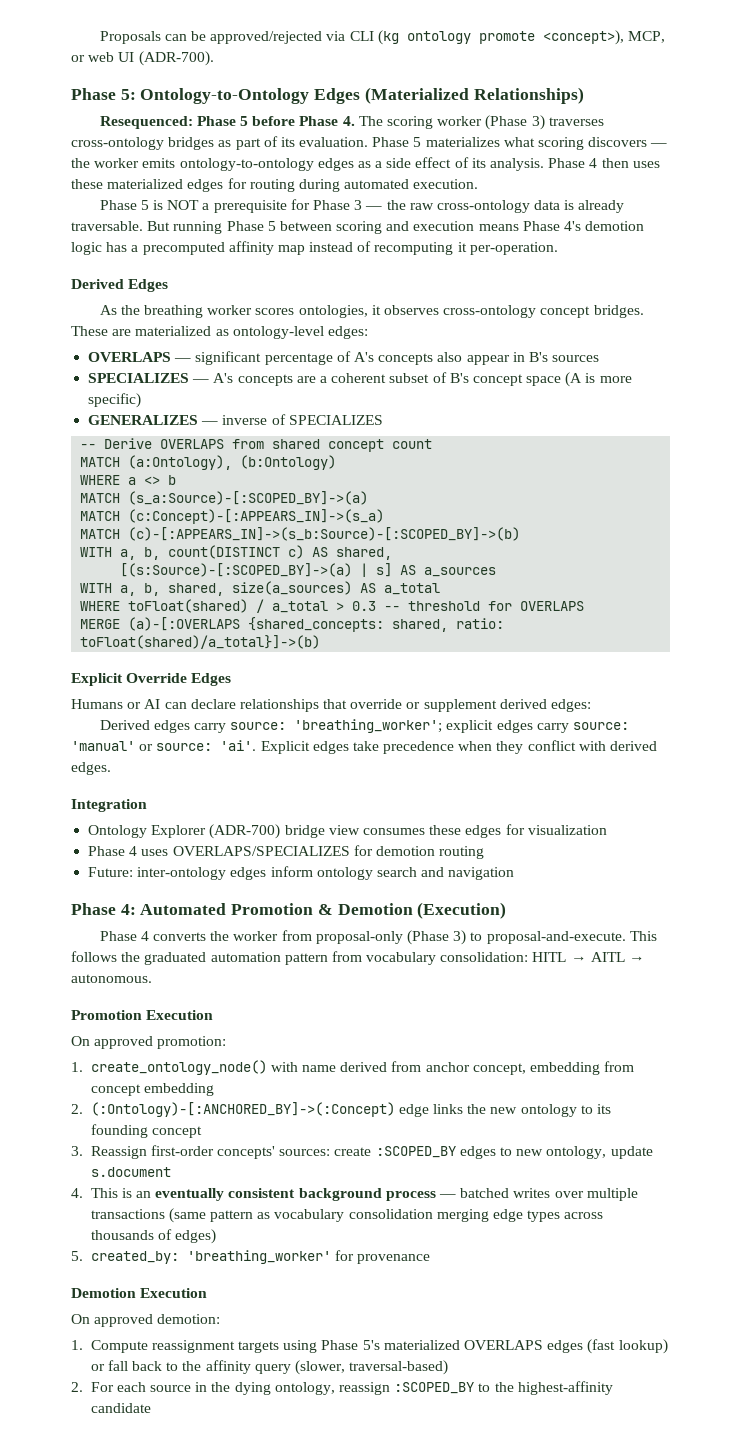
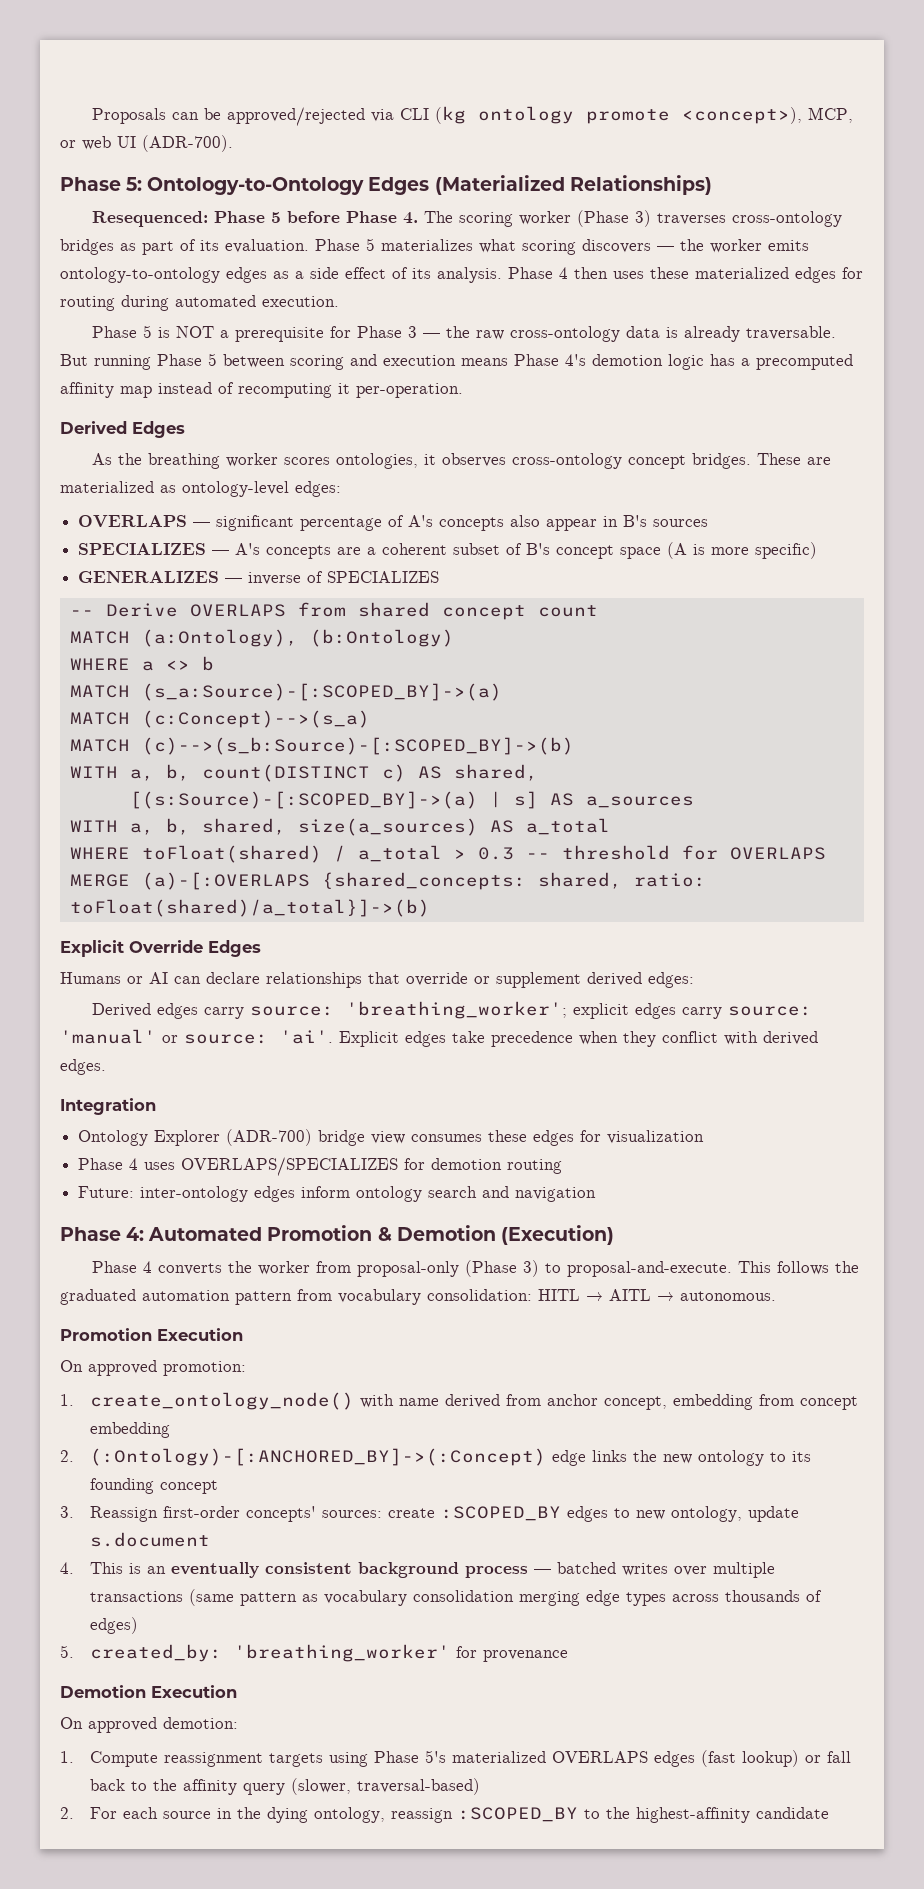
- MATCH (c:Concept)-[:APPEARS_IN]->(s_a)
- MATCH (c)-[:APPEARS_IN]->(s_b:Source)-[:SCOPED_BY]->(b)
+ MATCH (c:Concept)-->(s_a)
+ MATCH (c)-->(s_b:Source)-[:SCOPED_BY]->(b)

